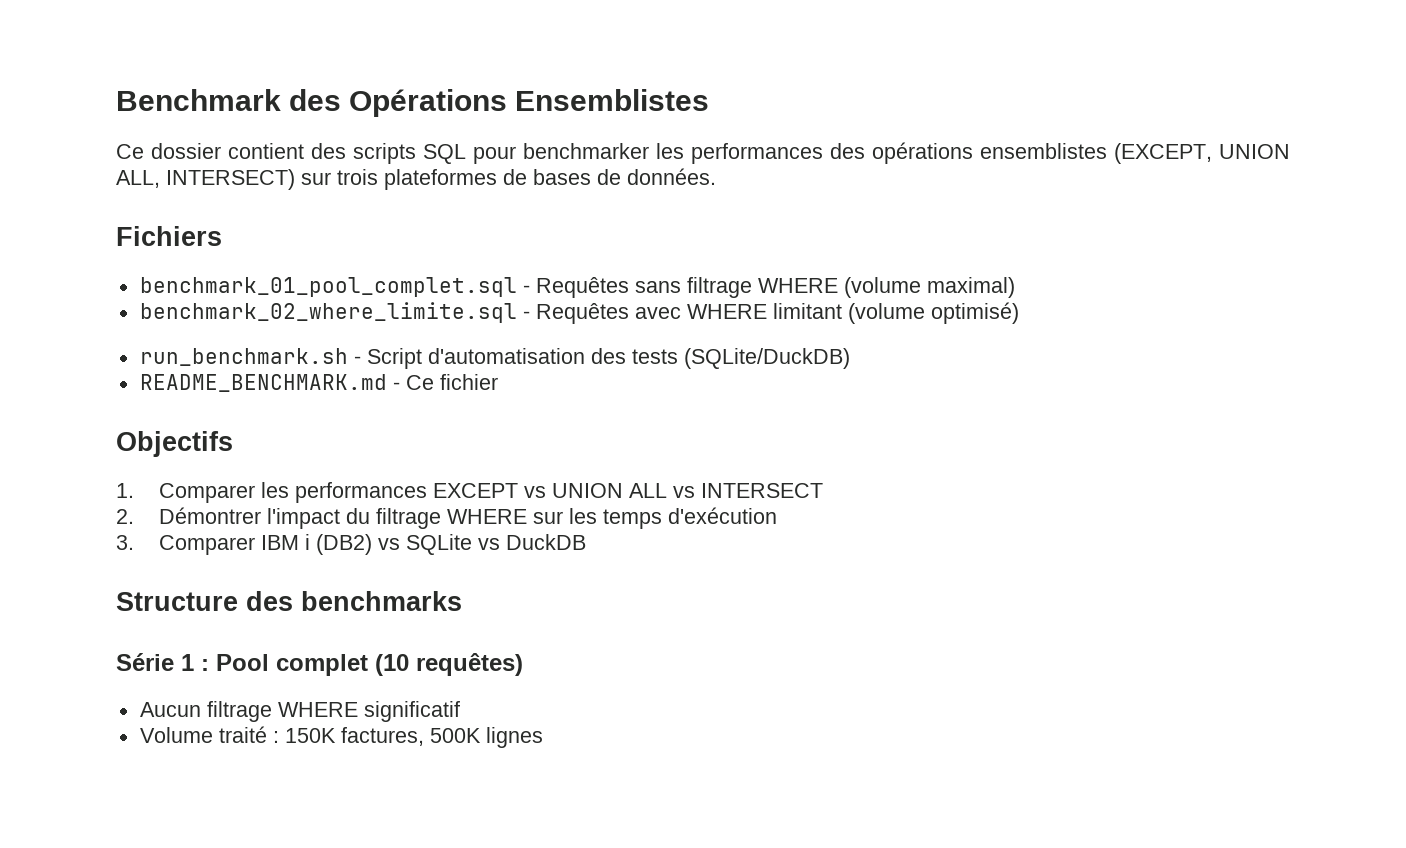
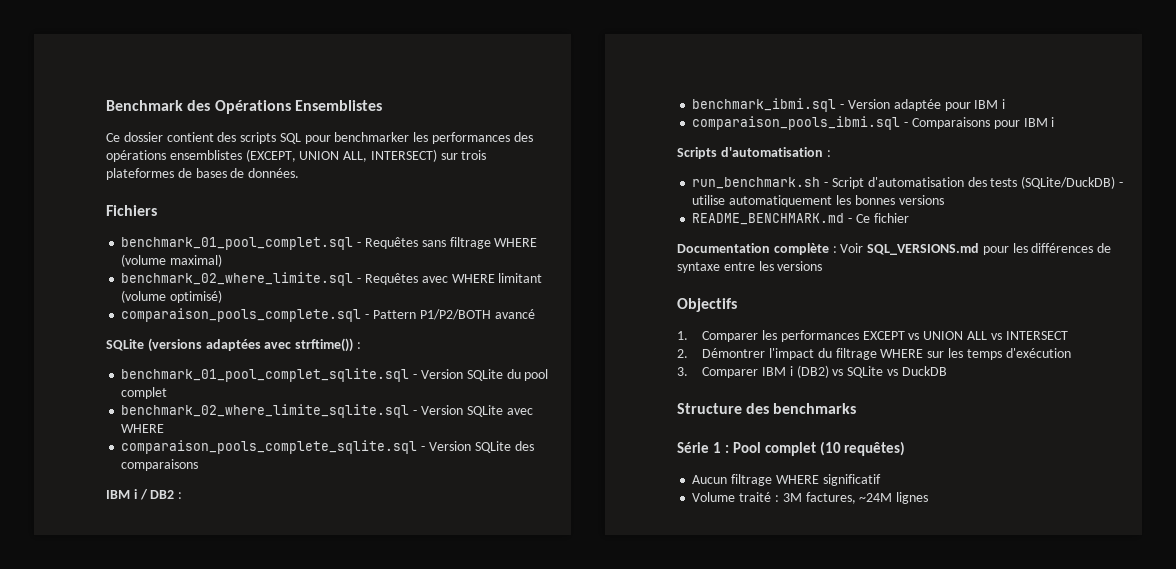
+ comparaison_pools_complete.sql - Pattern P1/P2/BOTH avancé
+ SQLite (versions adaptées avec strftime()) :
+ benchmark_01_pool_complet_sqlite.sql - Version SQLite du pool complet
+ benchmark_02_where_limite_sqlite.sql - Version SQLite avec WHERE
+ comparaison_pools_complete_sqlite.sql - Version SQLite des comparaisons
+ IBM i / DB2 :
+ benchmark_ibmi.sql - Version adaptée pour IBM i
+ comparaison_pools_ibmi.sql - Comparaisons pour IBM i
+ Scripts d'automatisation :
- run_benchmark.sh - Script d'automatisation des tests (SQLite/DuckDB)
+ run_benchmark.sh - Script d'automatisation des tests (SQLite/DuckDB) - utilise automatiquement les bonnes versions
  README_BENCHMARK.md - Ce fichier
+ Documentation complète : Voir SQL_VERSIONS.md pour les différences de syntaxe entre les versions
- Volume traité : 150K factures, 500K lignes
+ Volume traité : 3M factures, ~24M lignes

